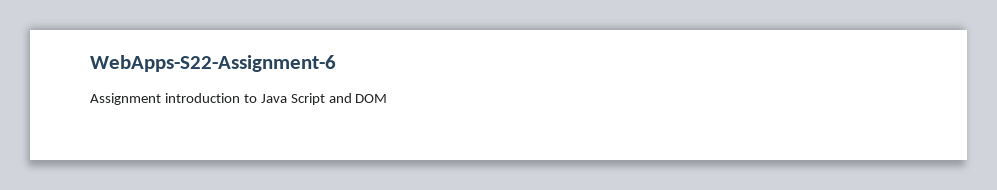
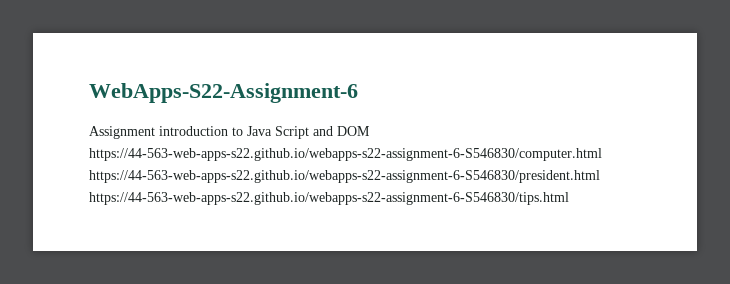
- Assignment introduction to Java Script and DOM
+ Assignment introduction to Java Script and DOM https://44-563-web-apps-s22.github.io/webapps-s22-assignment-6-S546830/computer.html https://44-563-web-apps-s22.github.io/webapps-s22-assignment-6-S546830/president.html https://44-563-web-apps-s22.github.io/webapps-s22-assignment-6-S546830/tips.html

